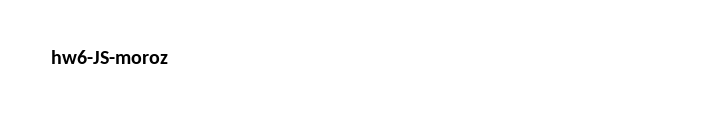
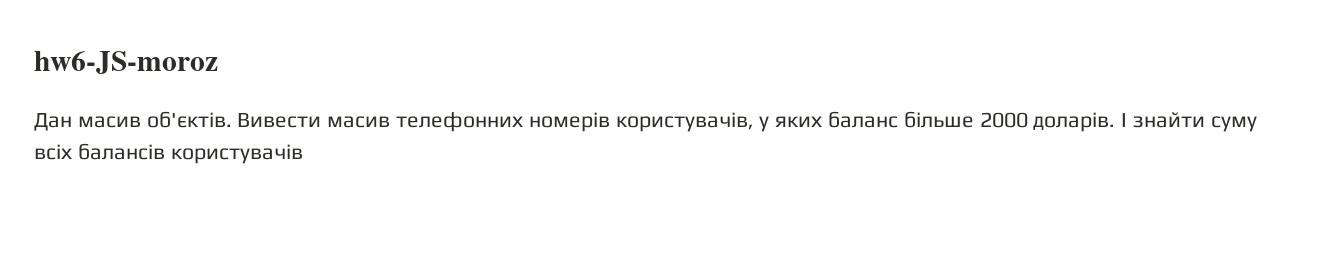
+ Дан масив об'єктів. Вивести масив телефонних номерів користувачів, у яких баланс більше 2000 доларів. І знайти суму всіх балансів користувачів

